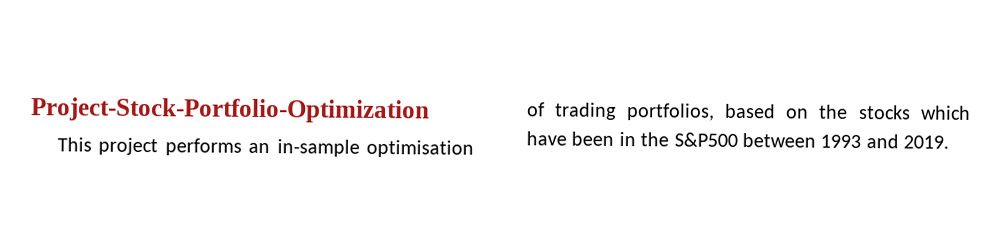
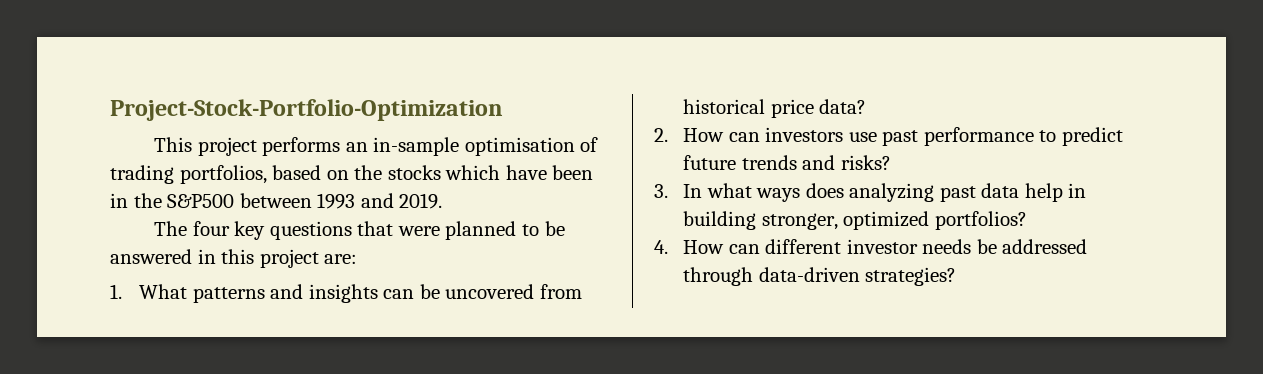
+ The four key questions that were planned to be answered in this project are:
+ 1. What patterns and insights can be uncovered from historical price data?
+ 2. How can investors use past performance to predict future trends and risks?
+ 3. In what ways does analyzing past data help in building stronger, optimized portfolios?
+ 4. How can different investor needs be addressed through data-driven strategies?

